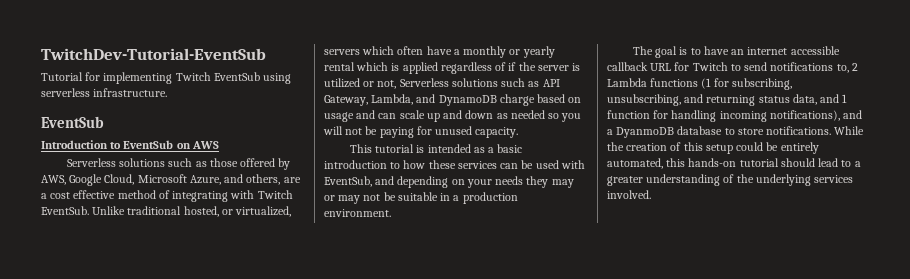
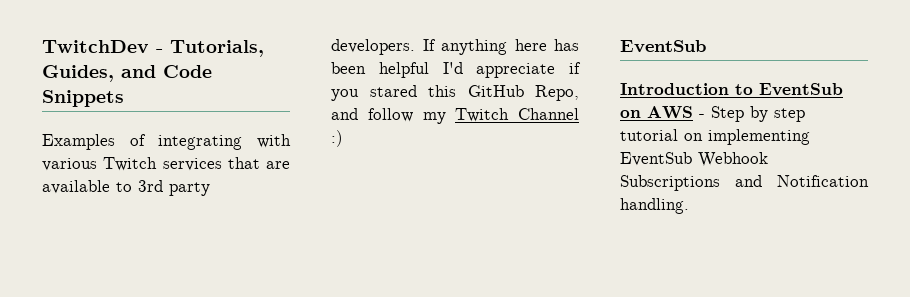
- TwitchDev-Tutorial-EventSub
- Tutorial for implementing Twitch EventSub using serverless infrastructure.
+ TwitchDev - Tutorials, Guides, and Code Snippets
+ Examples of integrating with various Twitch services that are available to 3rd party developers. If anything here has been helpful I'd appreciate if you stared this GitHub Repo, and follow my Twitch Channel :)
- Introduction to EventSub on AWS
- Serverless solutions such as those offered by AWS, Google Cloud, Microsoft Azure, and others, are a cost effective method of integrating with Twitch EventSub. Unlike traditional hosted, or virtualized, servers which often have a monthly or yearly rental which is applied regardless of if the server is utilized or not, Serverless solutions such as API Gateway, Lambda, and DynamoDB charge based on usage and can scale up and down as needed so you will not be paying for unused capacity.
- This tutorial is intended as a basic introduction to how these services can be used with EventSub, and depending on your needs they may or may not be suitable in a production environment.
- The goal is to have an internet accessible callback URL for Twitch to send notifications to, 2 Lambda functions (1 for subscribing, unsubscribing, and returning status data, and 1 function for handling incoming notifications), and a DyanmoDB database to store notifications. While the creation of this setup could be entirely automated, this hands-on tutorial should lead to a greater understanding of the underlying services involved.
+ Introduction to EventSub on AWS - Step by step tutorial on implementing EventSub Webhook Subscriptions and Notification handling.

